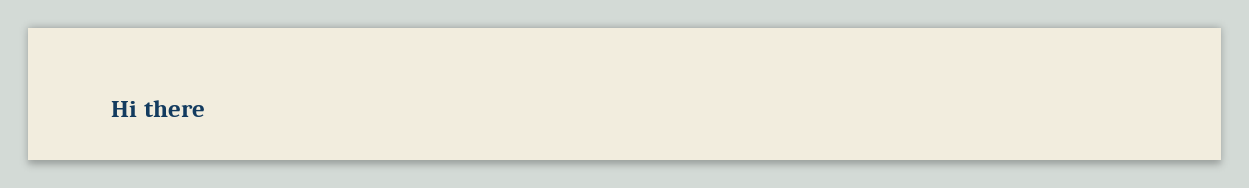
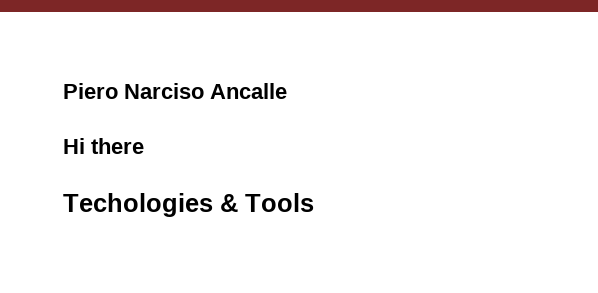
+ Piero Narciso Ancalle
+ Techologies & Tools

